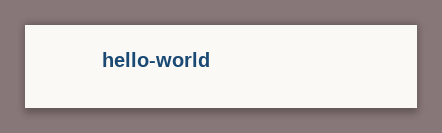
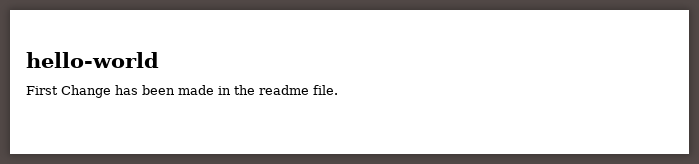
+ First Change has been made in the readme file.

